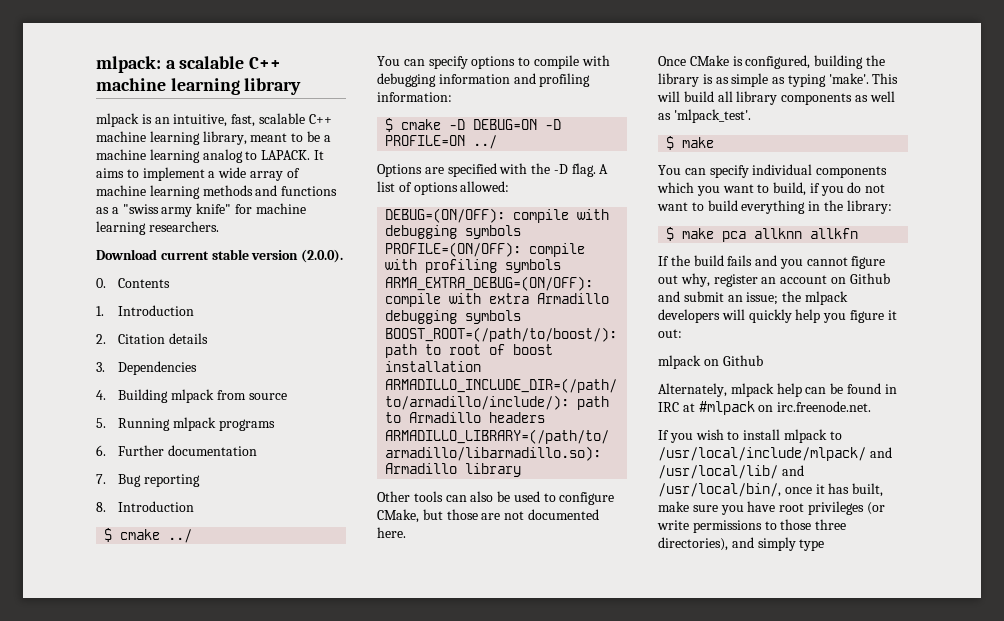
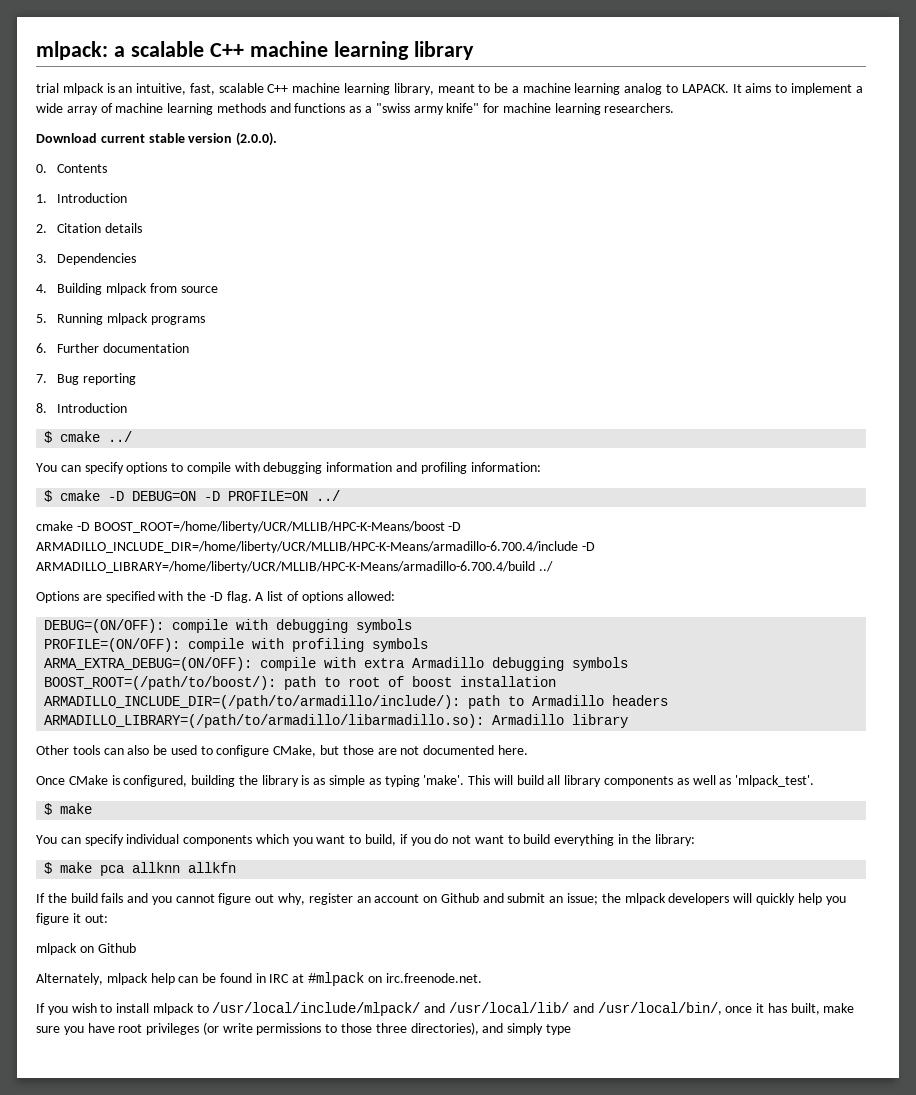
- mlpack is an intuitive, fast, scalable C++ machine learning library, meant to be a machine learning analog to LAPACK.
+ trial mlpack is an intuitive, fast, scalable C++ machine learning library, meant to be a machine learning analog to LAPACK.
+ cmake -D BOOST_ROOT=/home/liberty/UCR/MLLIB/HPC-K-Means/boost -D ARMADILLO_INCLUDE_DIR=/home/liberty/UCR/MLLIB/HPC-K-Means/armadillo-6.700.4/include -D ARMADILLO_LIBRARY=/home/liberty/UCR/MLLIB/HPC-K-Means/armadillo-6.700.4/build ../

